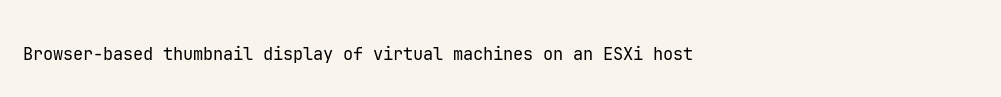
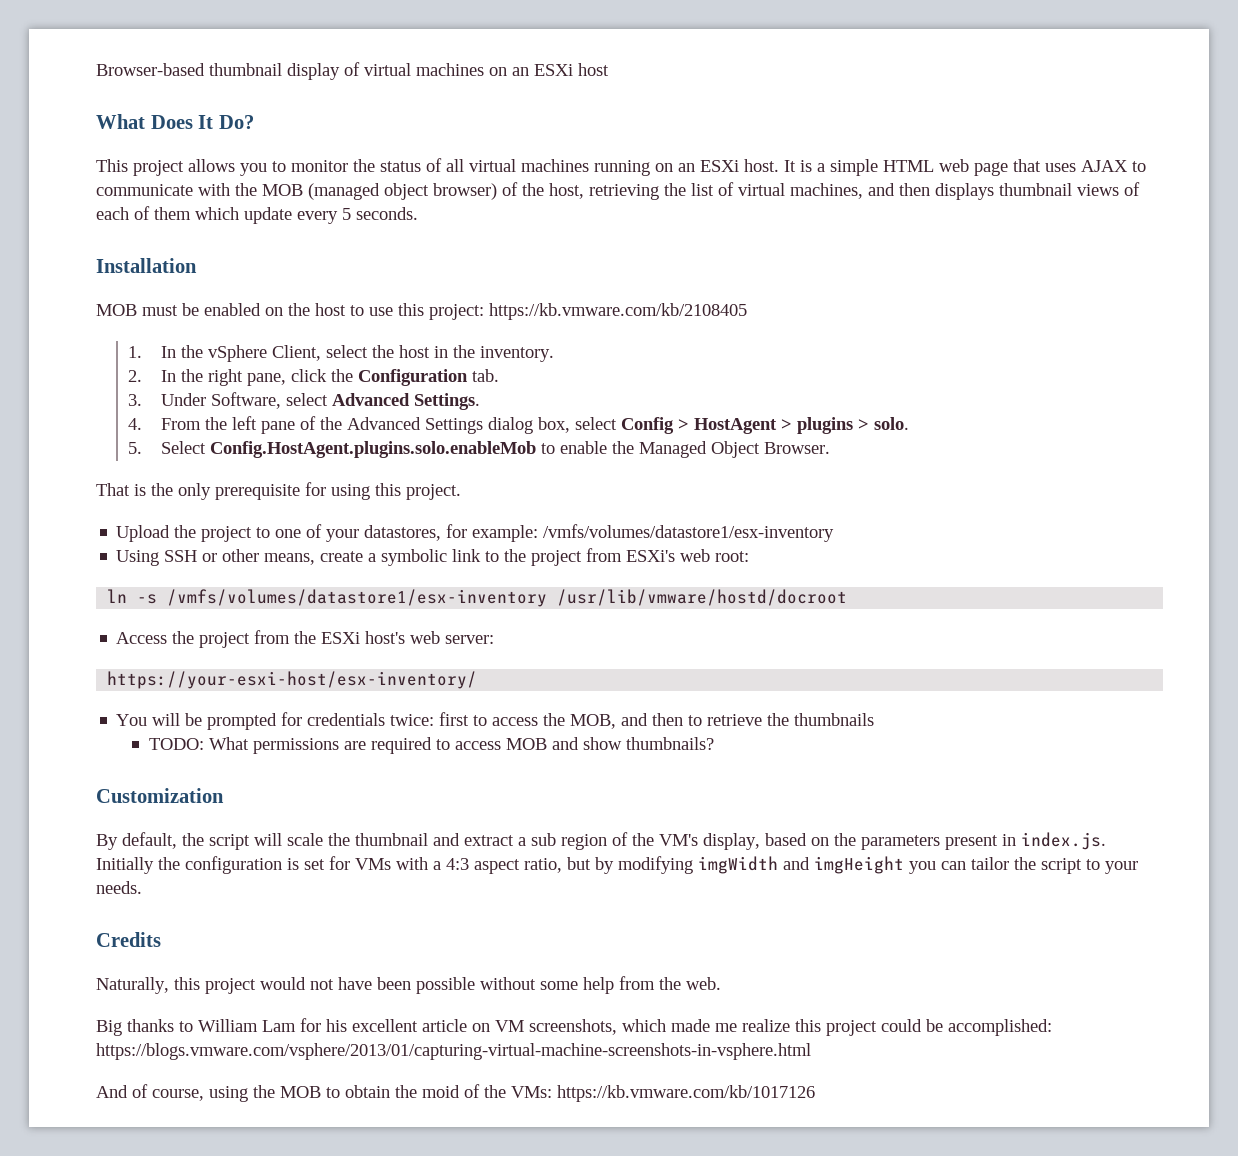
+ What Does It Do?
+ This project allows you to monitor the status of all virtual machines running on an ESXi host. It is a simple HTML web page that uses AJAX to communicate with the MOB (managed object browser) of the host, retrieving the list of virtual machines, and then displays thumbnail views of each of them which update every 5 seconds.
+ Installation
+ MOB must be enabled on the host to use this project: https://kb.vmware.com/kb/2108405
+ 1. In the vSphere Client, select the host in the inventory.
+ 2. In the right pane, click the Configuration tab.
+ 3. Under Software, select Advanced Settings.
+ 4. From the left pane of the Advanced Settings dialog box, select Config > HostAgent > plugins > solo.
+ 5. Select Config.HostAgent.plugins.solo.enableMob to enable the Managed Object Browser.
+ That is the only prerequisite for using this project.
+ Upload the project to one of your datastores, for example: /vmfs/volumes/datastore1/esx-inventory
+ Using SSH or other means, create a symbolic link to the project from ESXi's web root:
+ ln -s /vmfs/volumes/datastore1/esx-inventory /usr/lib/vmware/hostd/docroot
+ Access the project from the ESXi host's web server:
+ https://your-esxi-host/esx-inventory/
+ You will be prompted for credentials twice: first to access the MOB, and then to retrieve the thumbnails
+ TODO: What permissions are required to access MOB and show thumbnails?
+ Customization
+ By default, the script will scale the thumbnail and extract a sub region of the VM's display, based on the parameters present in index.js. Initially the configuration is set for VMs with a 4:3 aspect ratio, but by modifying imgWidth and imgHeight you can tailor the script to your needs.
+ Credits
+ Naturally, this project would not have been possible without some help from the web.
+ Big thanks to William Lam for his excellent article on VM screenshots, which made me realize this project could be accomplished: https://blogs.vmware.com/vsphere/2013/01/capturing-virtual-machine-screenshots-in-vsphere.html
+ And of course, using the MOB to obtain the moid of the VMs: https://kb.vmware.com/kb/1017126

